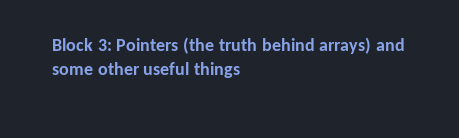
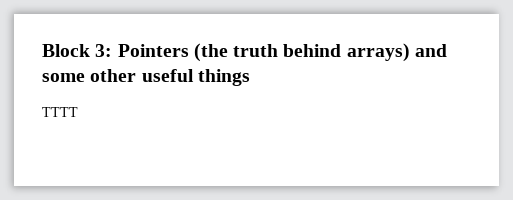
+ TTTT

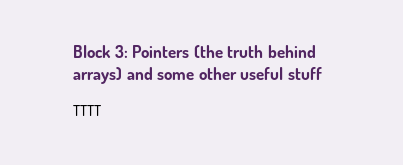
- Block 3: Pointers (the truth behind arrays) and some other useful things
+ Block 3: Pointers (the truth behind arrays) and some other useful stuff

